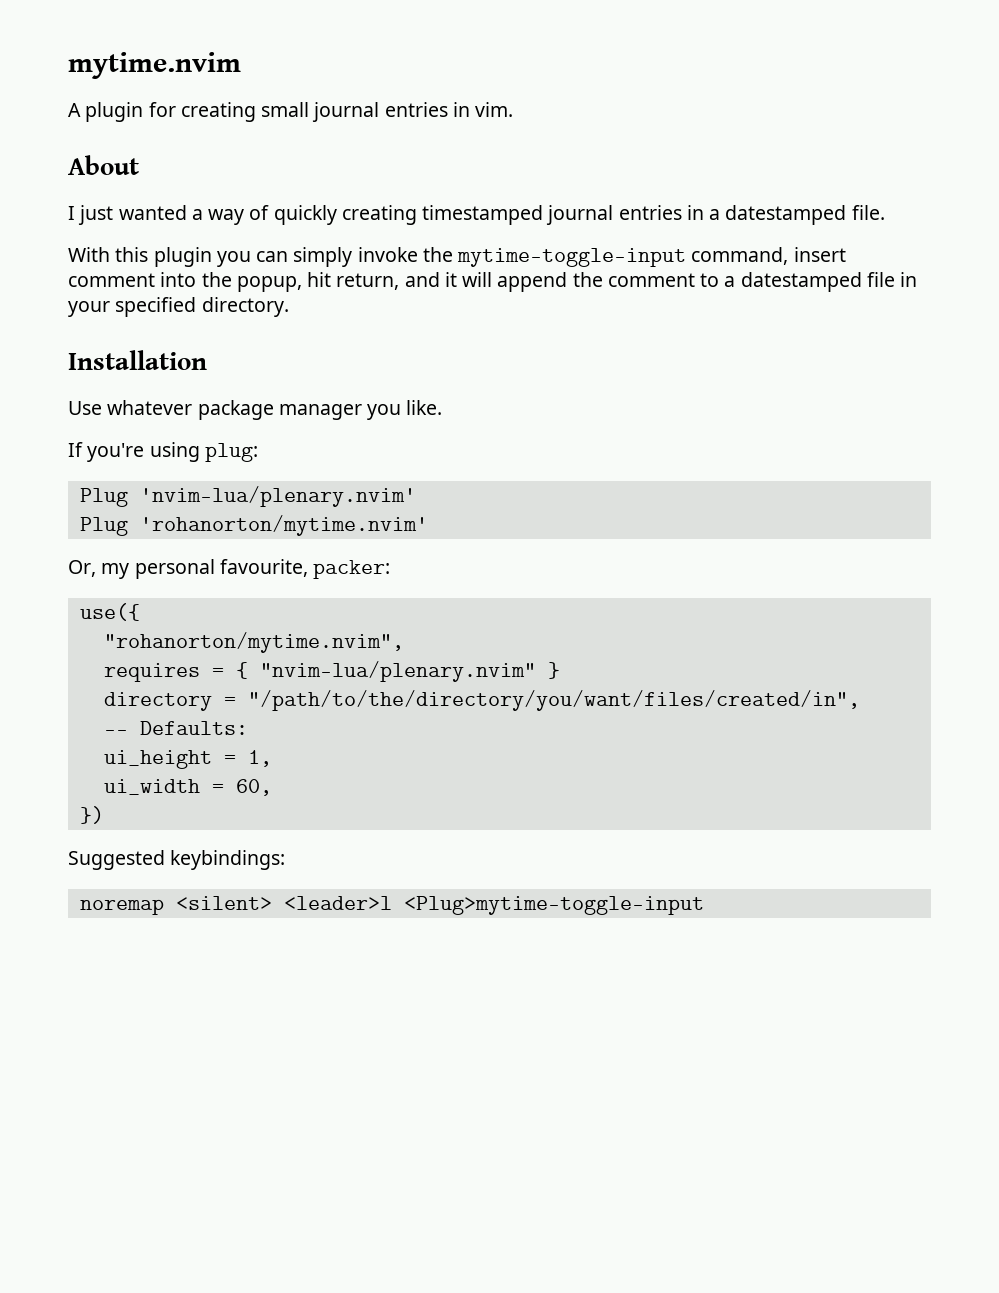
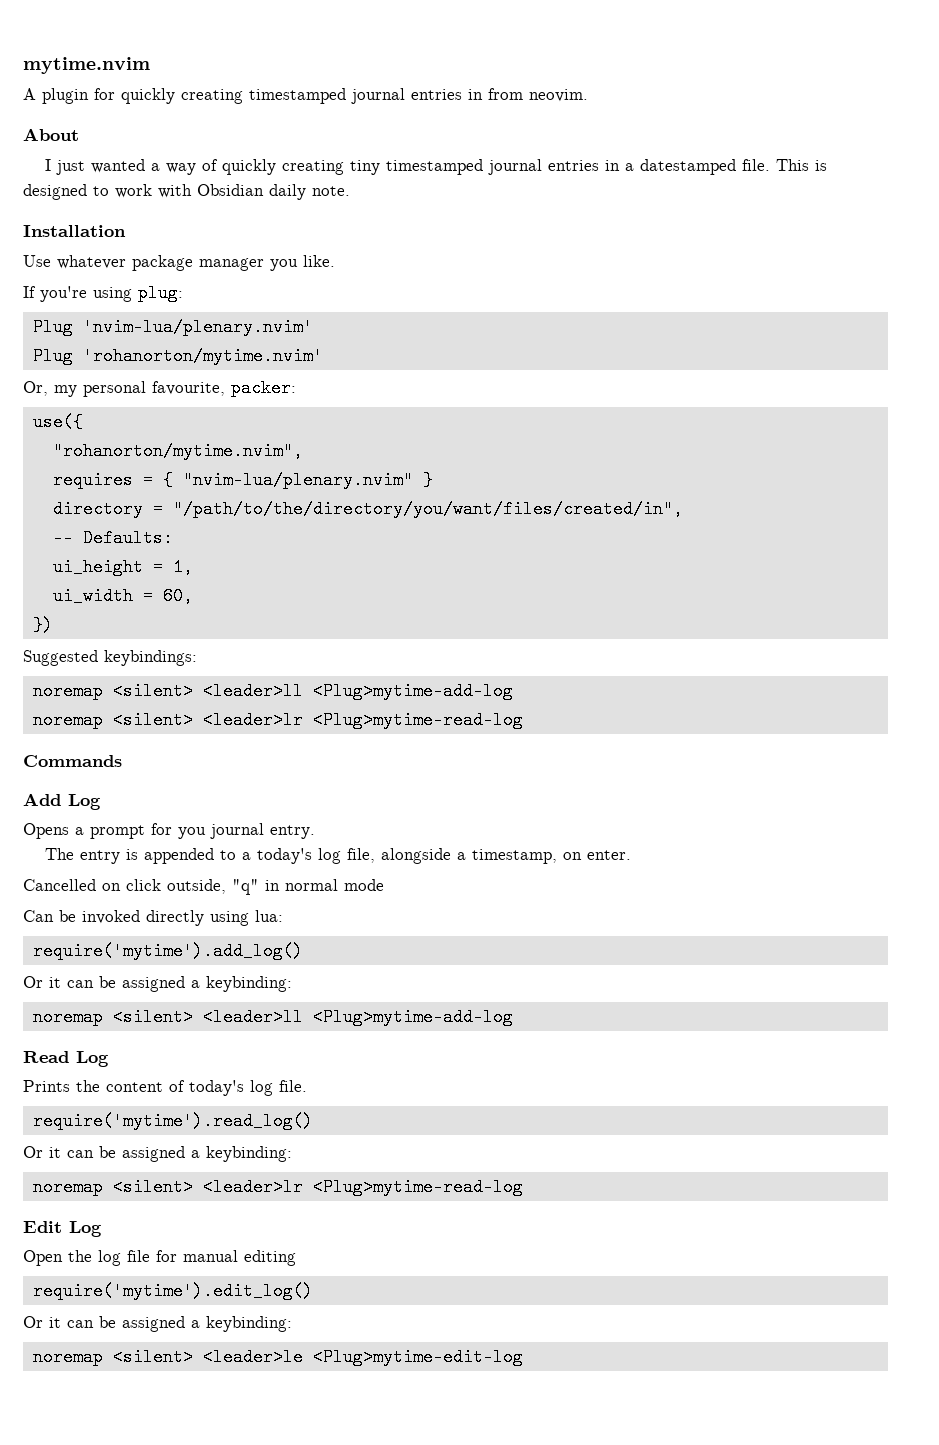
- A plugin for creating small journal entries in vim.
+ A plugin for quickly creating timestamped journal entries in from neovim.
- I just wanted a way of quickly creating timestamped journal entries in a datestamped file.
- With this plugin you can simply invoke the mytime-toggle-input command, insert comment into the popup, hit return, and it will append the comment to a datestamped file in your specified directory.
+ I just wanted a way of quickly creating tiny timestamped journal entries in a datestamped file. This is designed to work with Obsidian daily note.
  Suggested keybindings:
- noremap <silent> <leader>l <Plug>mytime-toggle-input
+ noremap <silent> <leader>ll <Plug>mytime-add-log
+ noremap <silent> <leader>lr <Plug>mytime-read-log
+ Commands
+ Add Log
+ Opens a prompt for you journal entry.
+ The entry is appended to a today's log file, alongside a timestamp, on enter.
+ Cancelled on click outside, "q" in normal mode
+ Can be invoked directly using lua:
+ require('mytime').add_log()
+ Or it can be assigned a keybinding:
+ noremap <silent> <leader>ll <Plug>mytime-add-log
+ Read Log
+ Prints the content of today's log file.
+ require('mytime').read_log()
+ Or it can be assigned a keybinding:
+ noremap <silent> <leader>lr <Plug>mytime-read-log
+ Edit Log
+ Open the log file for manual editing
+ require('mytime').edit_log()
+ Or it can be assigned a keybinding:
+ noremap <silent> <leader>le <Plug>mytime-edit-log

